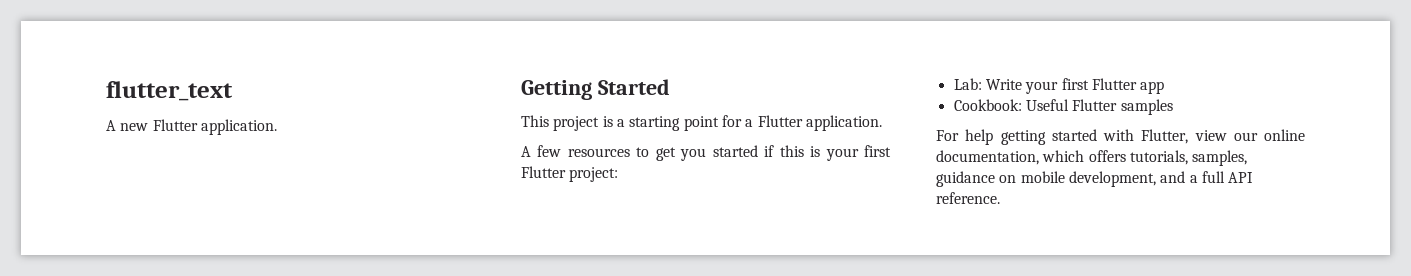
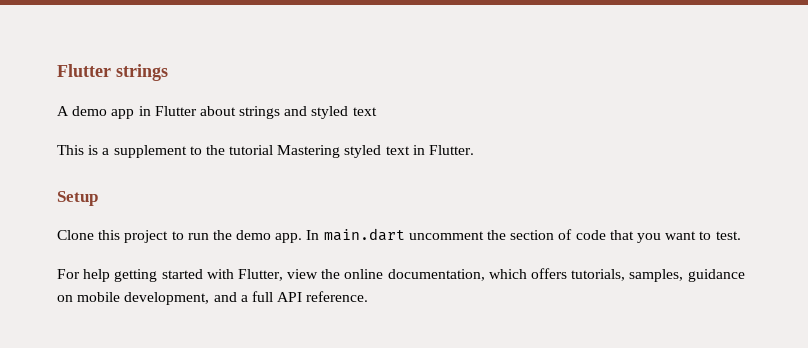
- flutter_text
- A new Flutter application.
- Getting Started
+ Flutter strings
+ A demo app in Flutter about strings and styled text
- This project is a starting point for a Flutter application.
- A few resources to get you started if this is your first Flutter project:
- Lab: Write your first Flutter app
- Cookbook: Useful Flutter samples
+ This is a supplement to the tutorial Mastering styled text in Flutter.
+ Setup
+ Clone this project to run the demo app. In main.dart uncomment the section of code that you want to test.
- For help getting started with Flutter, view our online documentation, which offers tutorials, samples, guidance on mobile development, and a full API reference.
+ For help getting started with Flutter, view the online documentation, which offers tutorials, samples, guidance on mobile development, and a full API reference.

